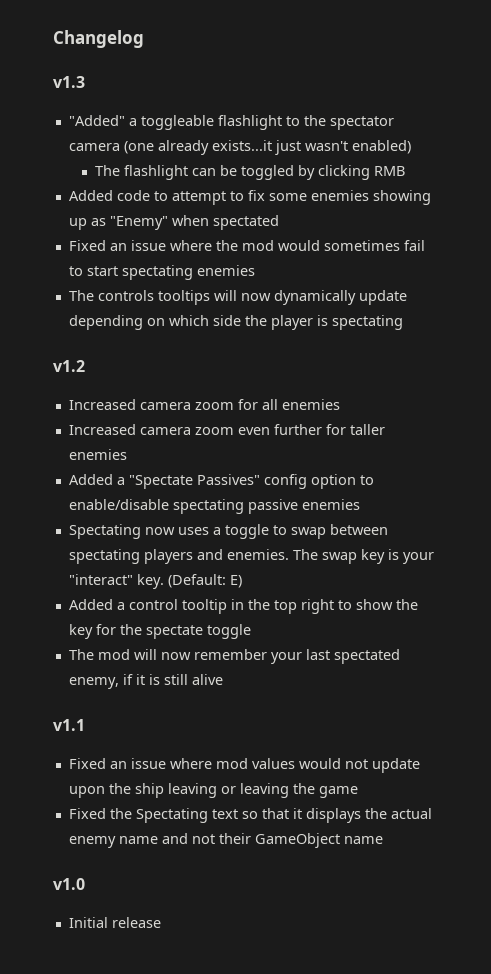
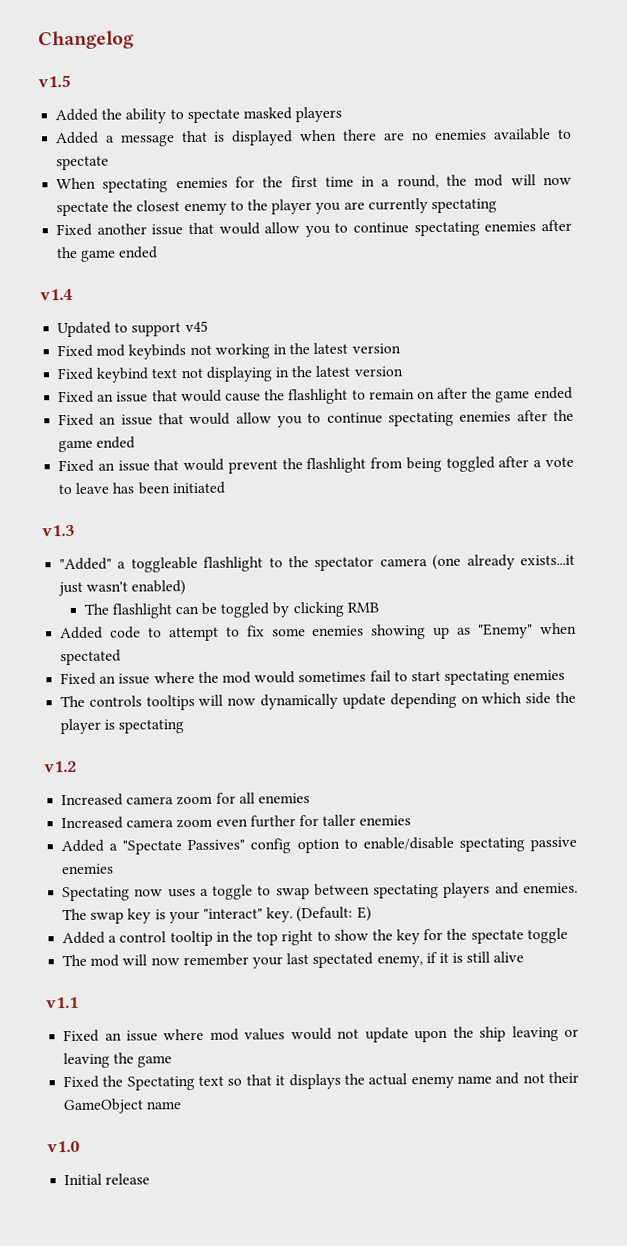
+ v1.5
+ Added the ability to spectate masked players
+ Added a message that is displayed when there are no enemies available to spectate
+ When spectating enemies for the first time in a round, the mod will now spectate the closest enemy to the player you are currently spectating
+ Fixed another issue that would allow you to continue spectating enemies after the game ended
+ v1.4
+ Updated to support v45
+ Fixed mod keybinds not working in the latest version
+ Fixed keybind text not displaying in the latest version
+ Fixed an issue that would cause the flashlight to remain on after the game ended
+ Fixed an issue that would allow you to continue spectating enemies after the game ended
+ Fixed an issue that would prevent the flashlight from being toggled after a vote to leave has been initiated

